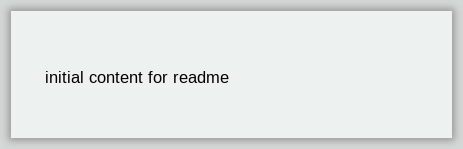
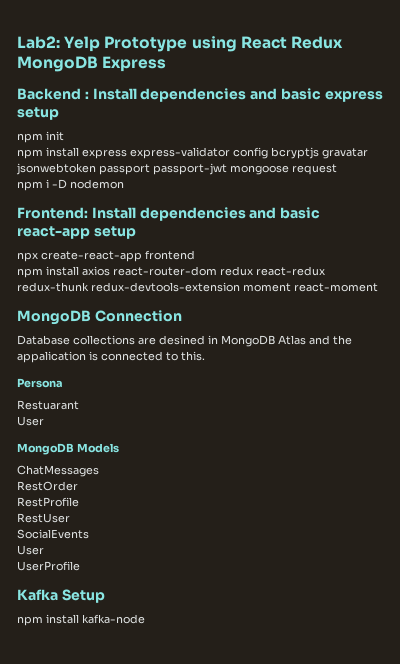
- initial content for readme
+ Lab2: Yelp Prototype using React Redux MongoDB Express
+ Backend : Install dependencies and basic express setup
+ npm init
+ npm install express express-validator config bcryptjs gravatar jsonwebtoken passport passport-jwt mongoose request
+ npm i -D nodemon
+ Frontend: Install dependencies and basic react-app setup
+ npx create-react-app frontend
+ npm install axios react-router-dom redux react-redux redux-thunk redux-devtools-extension moment react-moment
+ MongoDB Connection
+ Database collections are desined in MongoDB Atlas and the appalication is connected to this.
+ Persona
+ Restuarant
+ User
+ MongoDB Models
+ ChatMessages
+ RestOrder
+ RestProfile
+ RestUser
+ SocialEvents
+ User
+ UserProfile
+ Kafka Setup
+ npm install kafka-node

